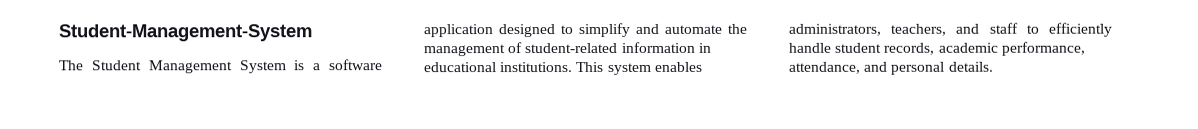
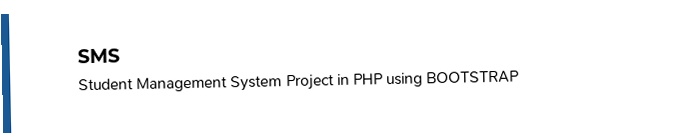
- Student-Management-System
- The Student Management System is a software application designed to simplify and automate the management of student-related information in educational institutions. This system enables administrators, teachers, and staff to efficiently handle student records, academic performance, attendance, and personal details.
+ SMS
+ Student Management System Project in PHP using BOOTSTRAP

